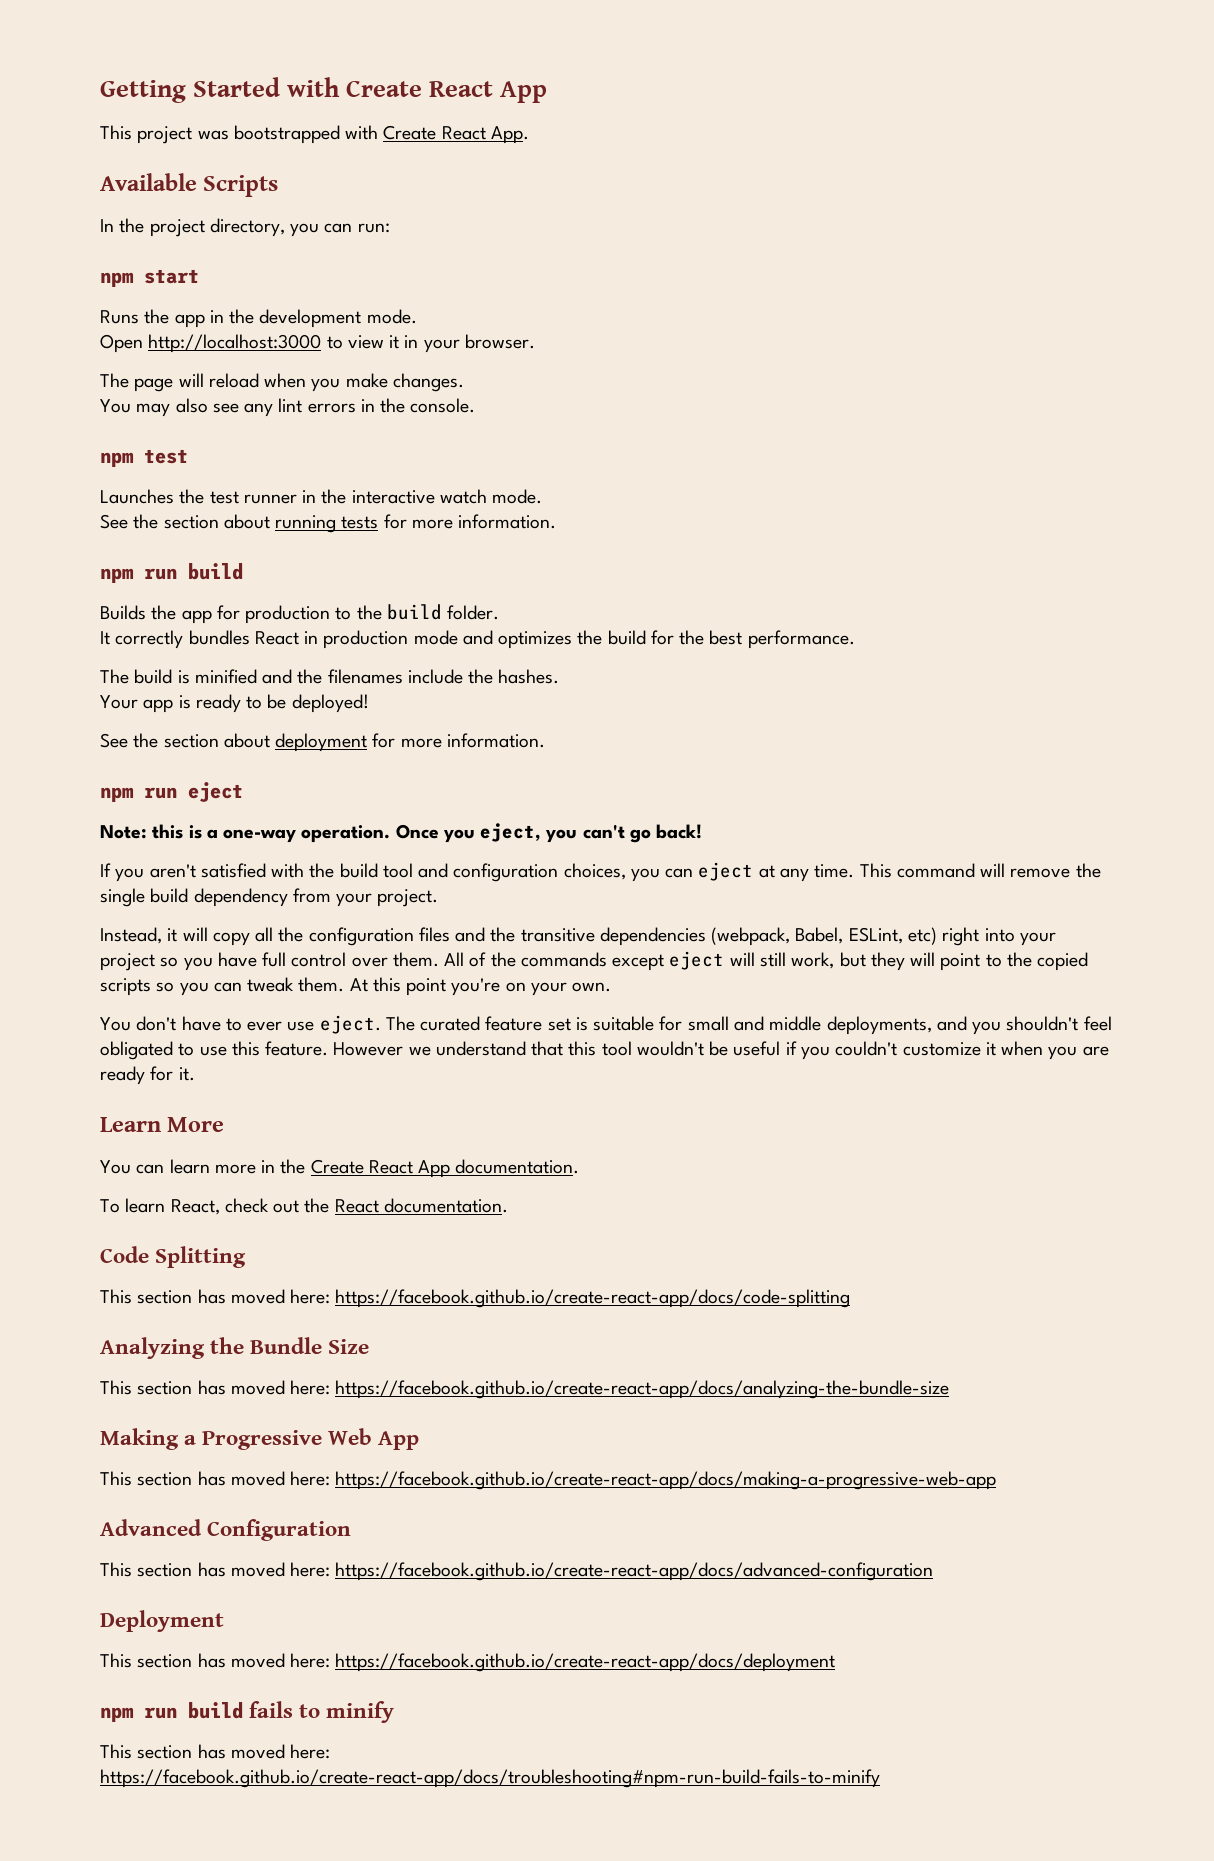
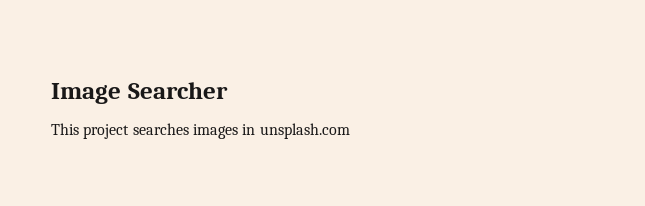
- Getting Started with Create React App
- This project was bootstrapped with Create React App.
- Available Scripts
- In the project directory, you can run:
- npm start
- Runs the app in the development mode.
- Open http://localhost:3000 to view it in your browser.
- The page will reload when you make changes.
- You may also see any lint errors in the console.
- npm test
- Launches the test runner in the interactive watch mode.
- See the section about running tests for more information.
- npm run build
- Builds the app for production to the build folder.
- It correctly bundles React in production mode and optimizes the build for the best performance.
- The build is minified and the filenames include the hashes.
- Your app is ready to be deployed!
- See the section about deployment for more information.
- npm run eject
- Note: this is a one-way operation. Once you eject, you can't go back!
- If you aren't satisfied with the build tool and configuration choices, you can eject at any time. This command will remove the single build dependency from your project.
- Instead, it will copy all the configuration files and the transitive dependencies (webpack, Babel, ESLint, etc) right into your project so you have full control over them. All of the commands except eject will still work, but they will point to the copied scripts so you can tweak them. At this point you're on your own.
- You don't have to ever use eject. The curated feature set is suitable for small and middle deployments, and you shouldn't feel obligated to use this feature. However we understand that this tool wouldn't be useful if you couldn't customize it when you are ready for it.
- Learn More
- You can learn more in the Create React App documentation.
- To learn React, check out the React documentation.
- Code Splitting
- This section has moved here: https://facebook.github.io/create-react-app/docs/code-splitting
- Analyzing the Bundle Size
- This section has moved here: https://facebook.github.io/create-react-app/docs/analyzing-the-bundle-size
- Making a Progressive Web App
- This section has moved here: https://facebook.github.io/create-react-app/docs/making-a-progressive-web-app
- Advanced Configuration
- This section has moved here: https://facebook.github.io/create-react-app/docs/advanced-configuration
- Deployment
- This section has moved here: https://facebook.github.io/create-react-app/docs/deployment
- npm run build fails to minify
- This section has moved here: https://facebook.github.io/create-react-app/docs/troubleshooting#npm-run-build-fails-to-minify
+ Image Searcher
+ This project searches images in unsplash.com

